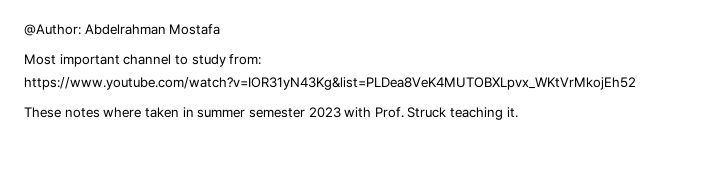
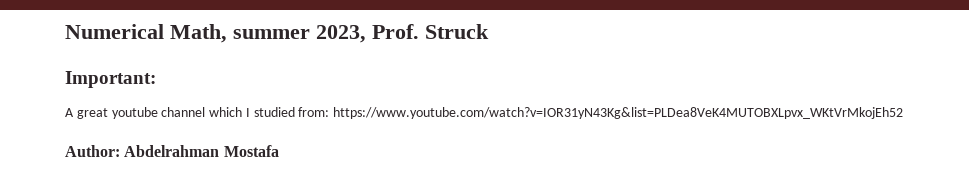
- @Author: Abdelrahman Mostafa
- Most important channel to study from: https://www.youtube.com/watch?v=IOR31yN43Kg&list=PLDea8VeK4MUTOBXLpvx_WKtVrMkojEh52
- These notes where taken in summer semester 2023 with Prof. Struck teaching it.
+ Numerical Math, summer 2023, Prof. Struck
+ Important:
+ A great youtube channel which I studied from: https://www.youtube.com/watch?v=IOR31yN43Kg&list=PLDea8VeK4MUTOBXLpvx_WKtVrMkojEh52
+ Author: Abdelrahman Mostafa

